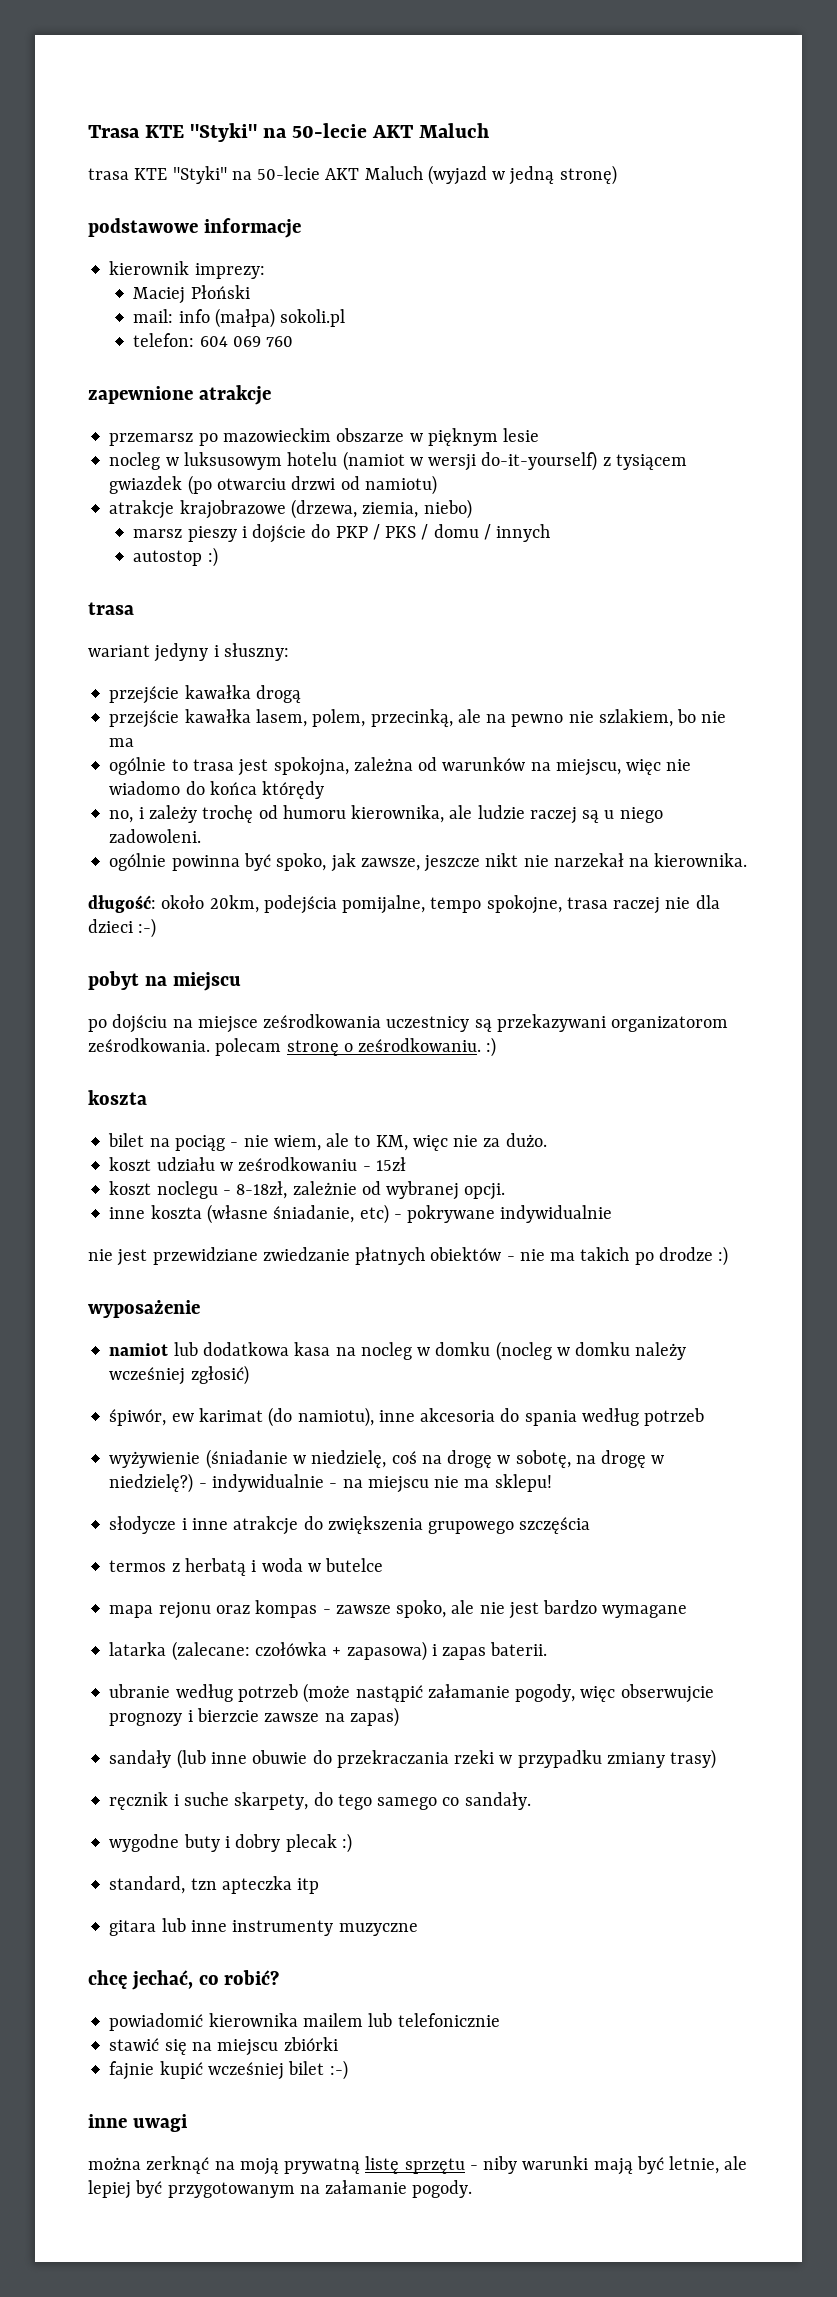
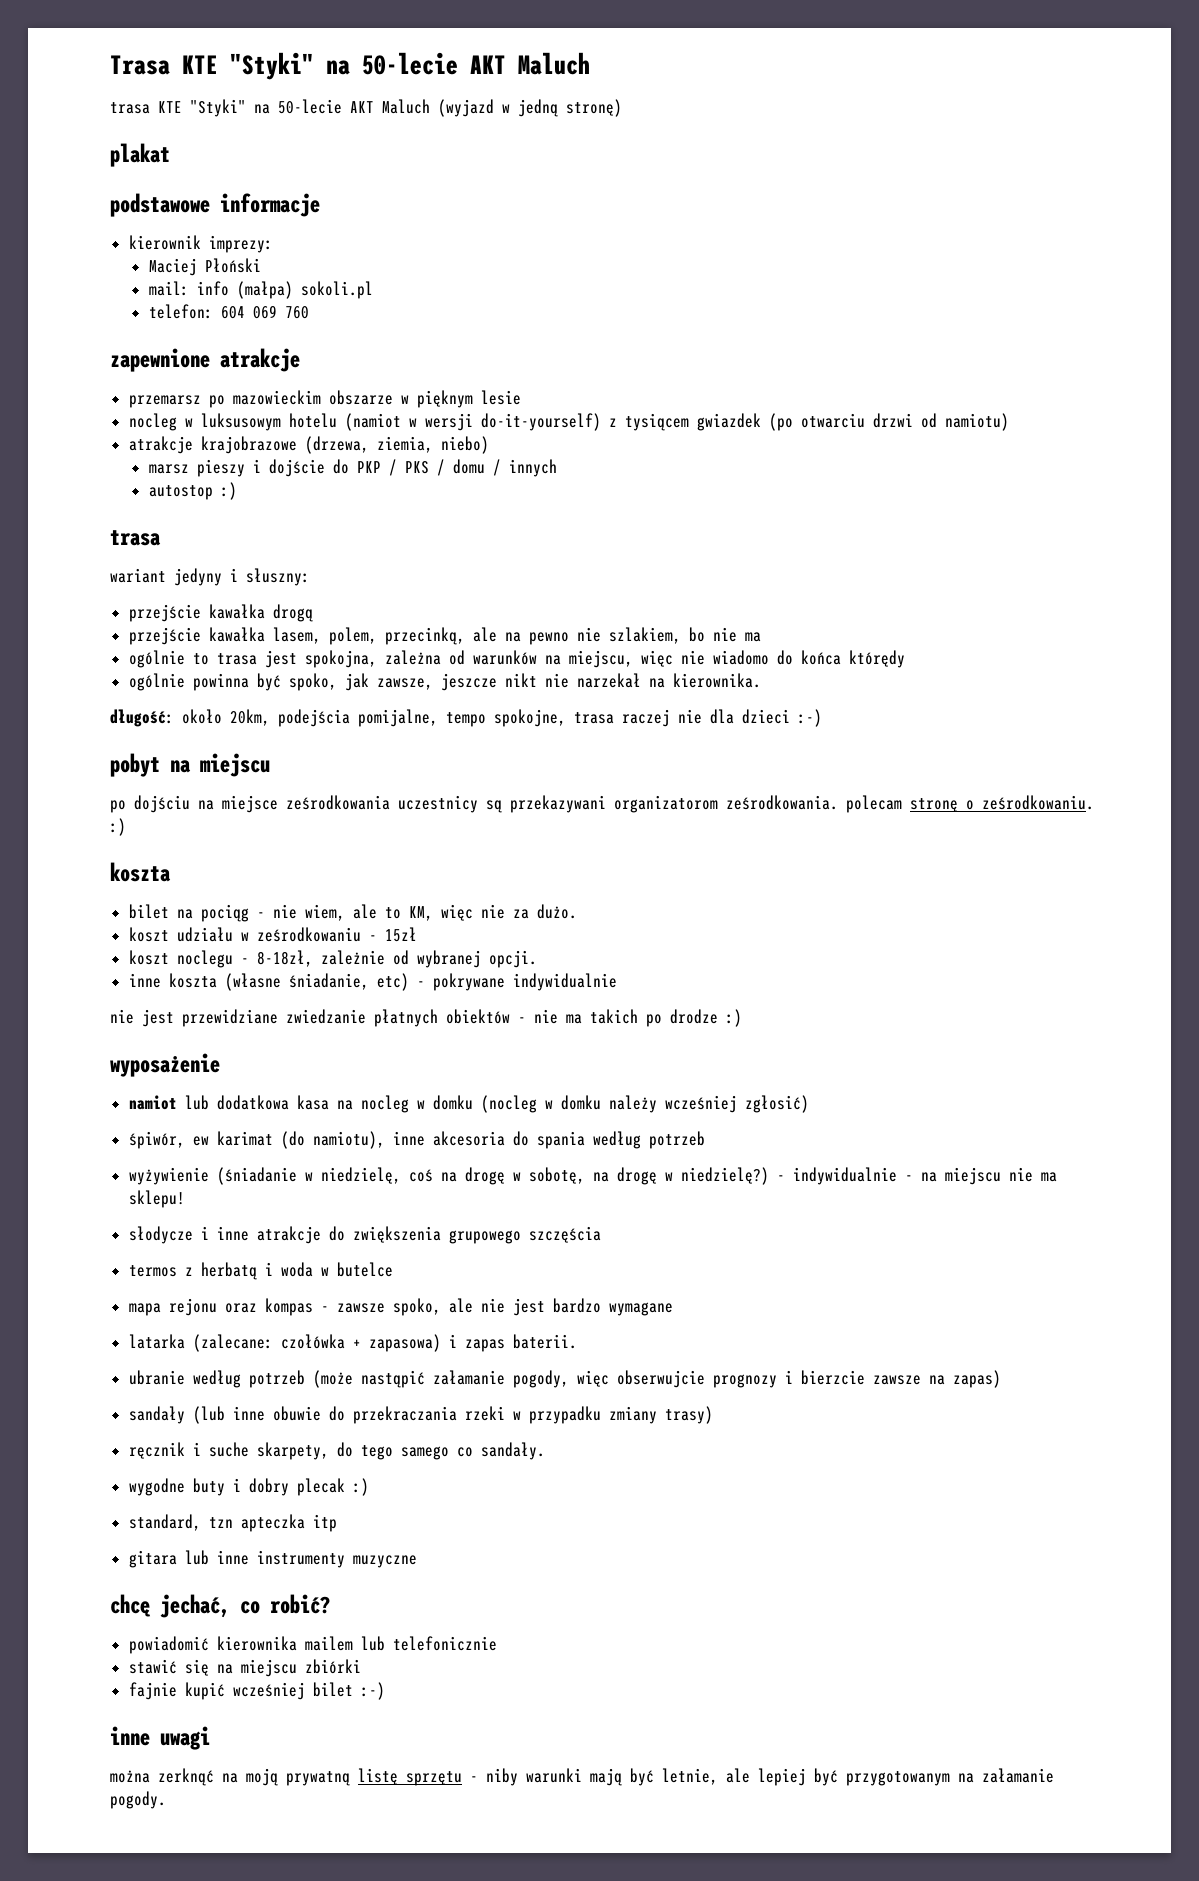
+ plakat
- no, i zależy trochę od humoru kierownika, ale ludzie raczej są u niego zadowoleni.

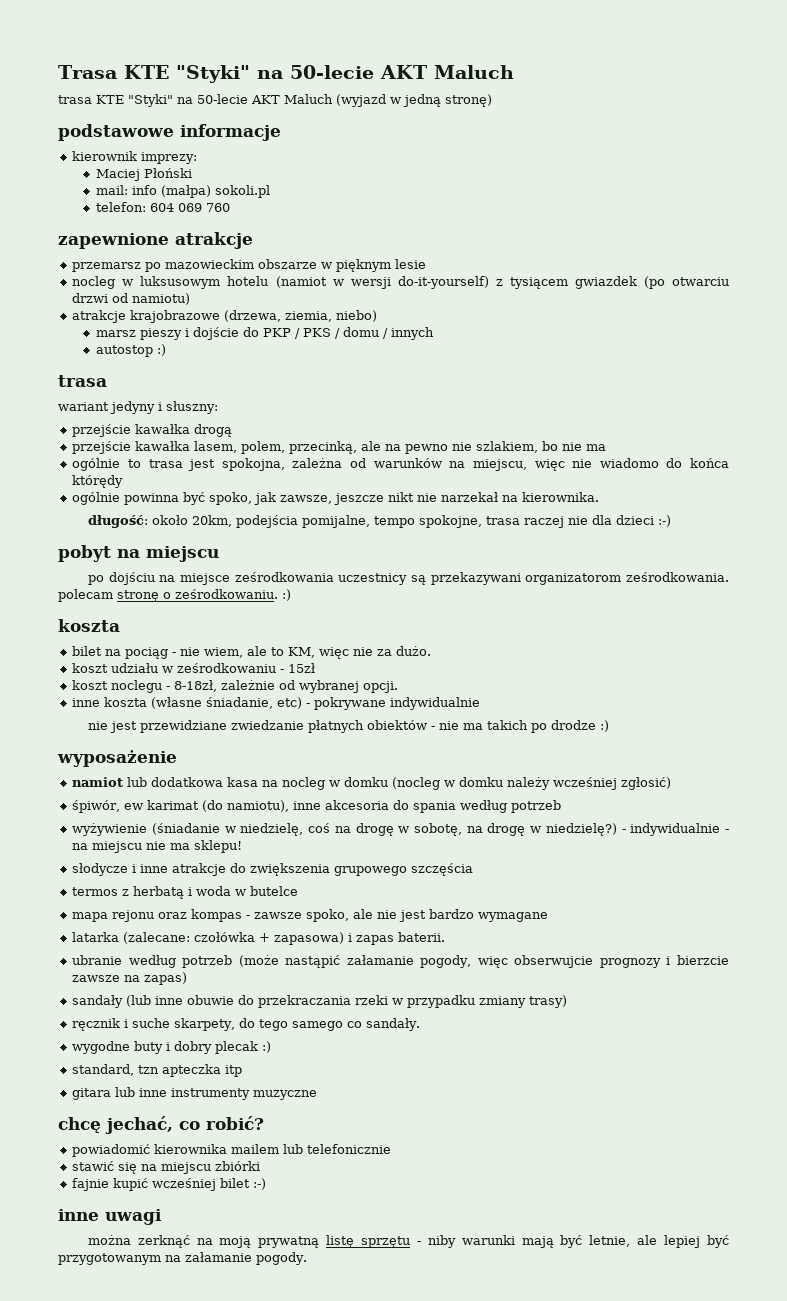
- plakat

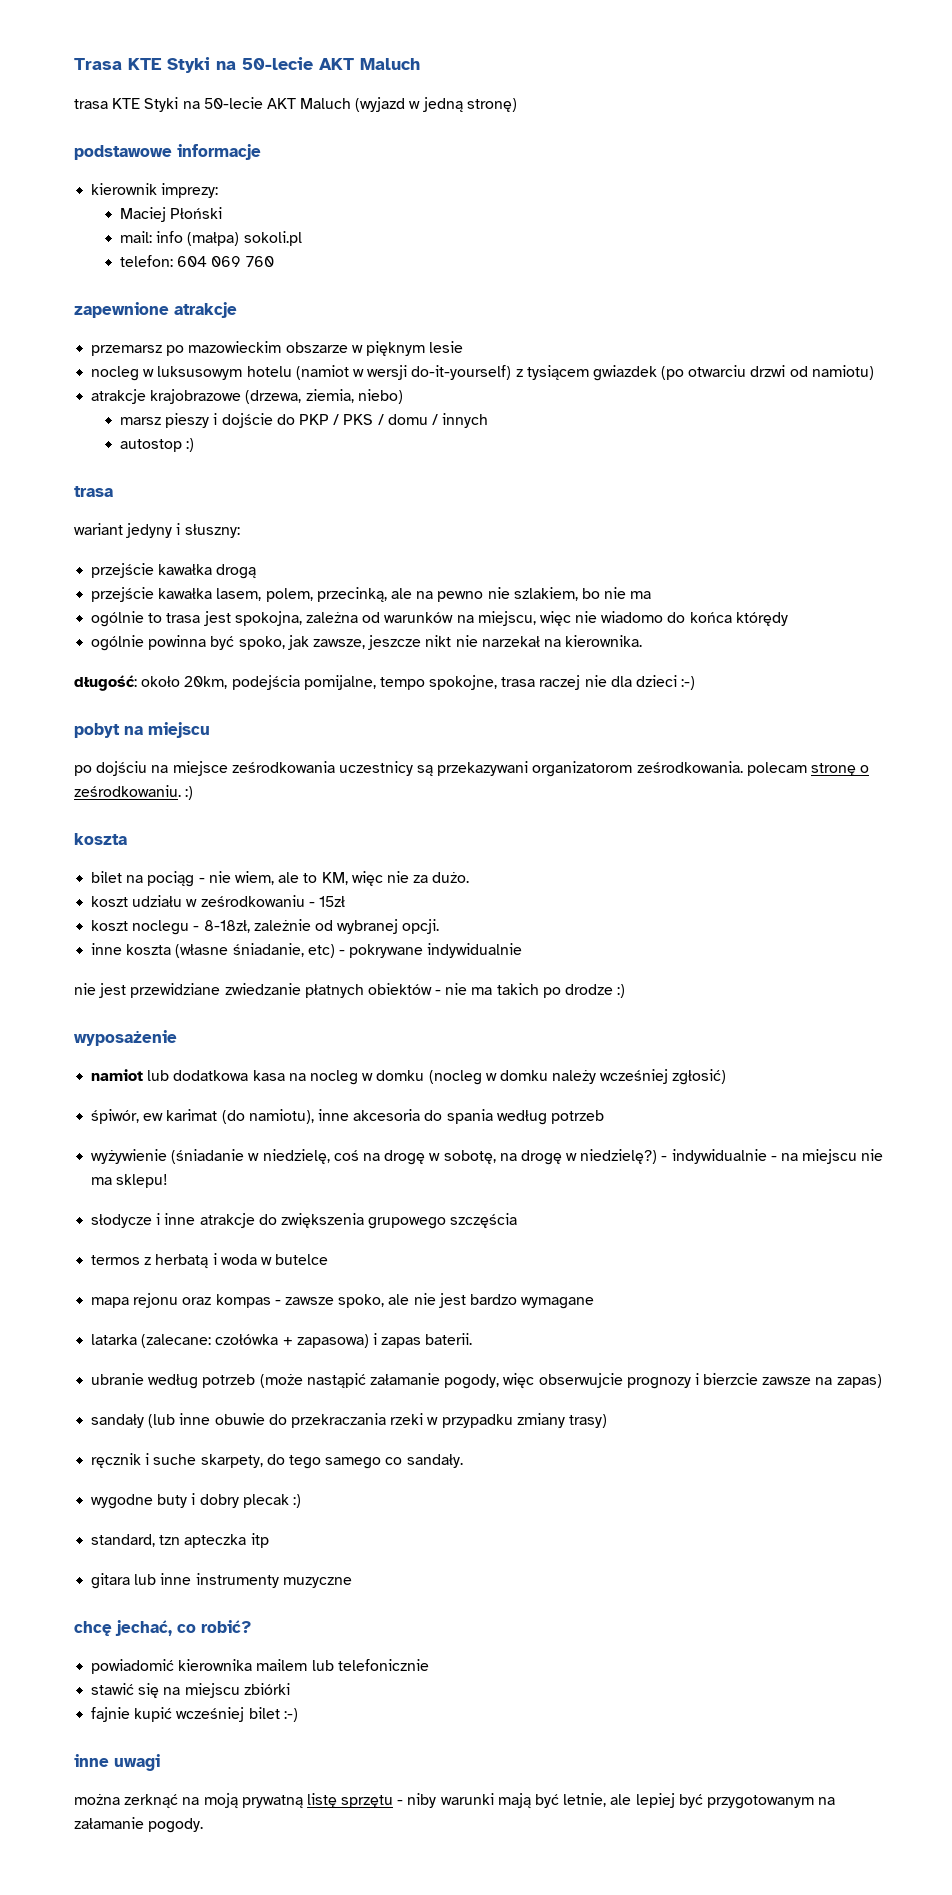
- Trasa KTE "Styki" na 50-lecie AKT Maluch
+ Trasa KTE Styki na 50-lecie AKT Maluch
- trasa KTE "Styki" na 50-lecie AKT Maluch (wyjazd w jedną stronę)
+ trasa KTE Styki na 50-lecie AKT Maluch (wyjazd w jedną stronę)

